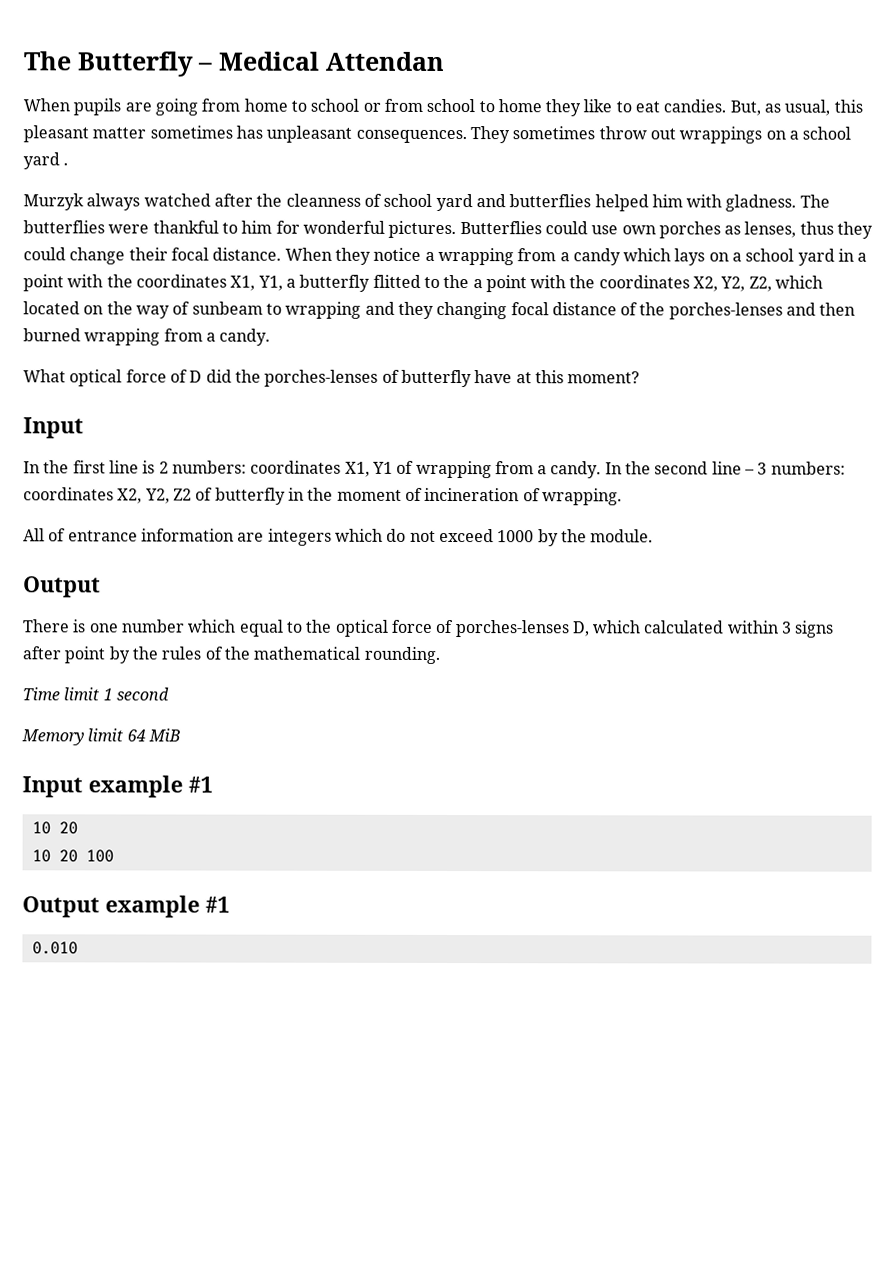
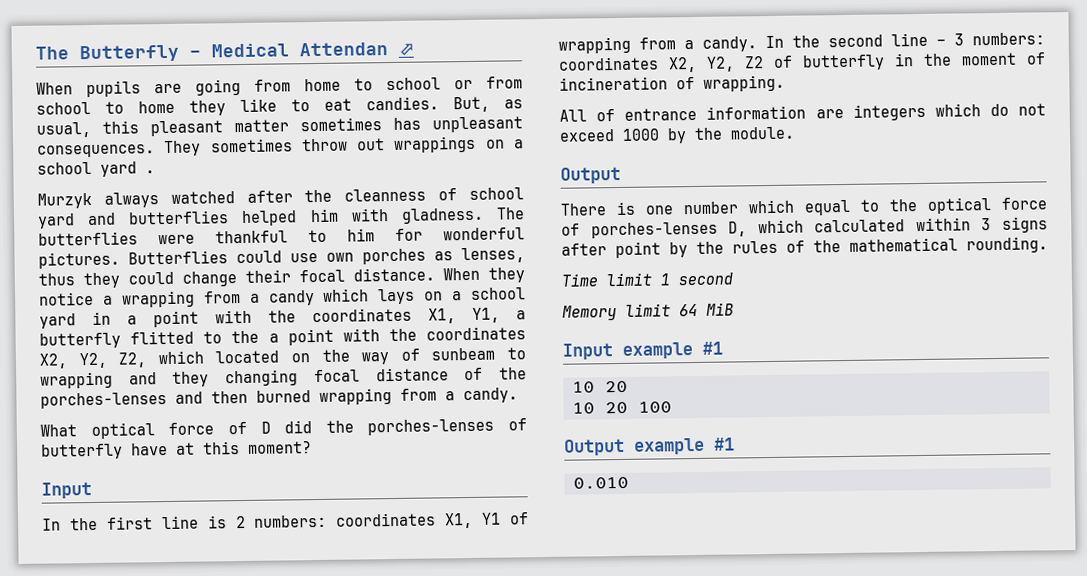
- The Butterfly – Medical Attendan
+ The Butterfly – Medical Attendan ⬀

